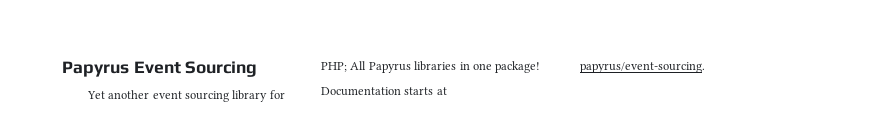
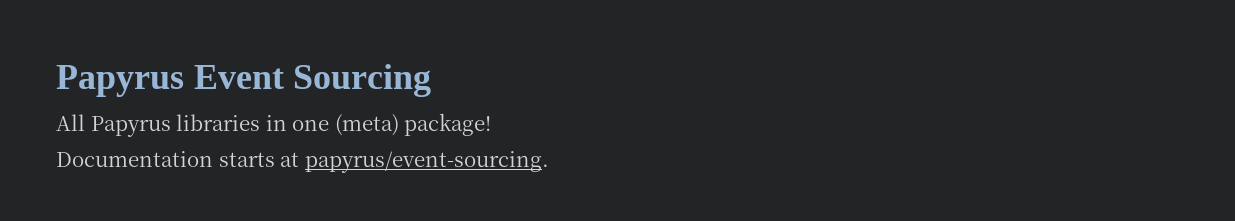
- Yet another event sourcing library for PHP; All Papyrus libraries in one package!
+ All Papyrus libraries in one (meta) package!

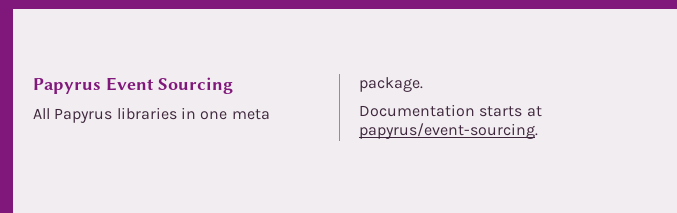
- All Papyrus libraries in one (meta) package!
+ All Papyrus libraries in one meta package.

